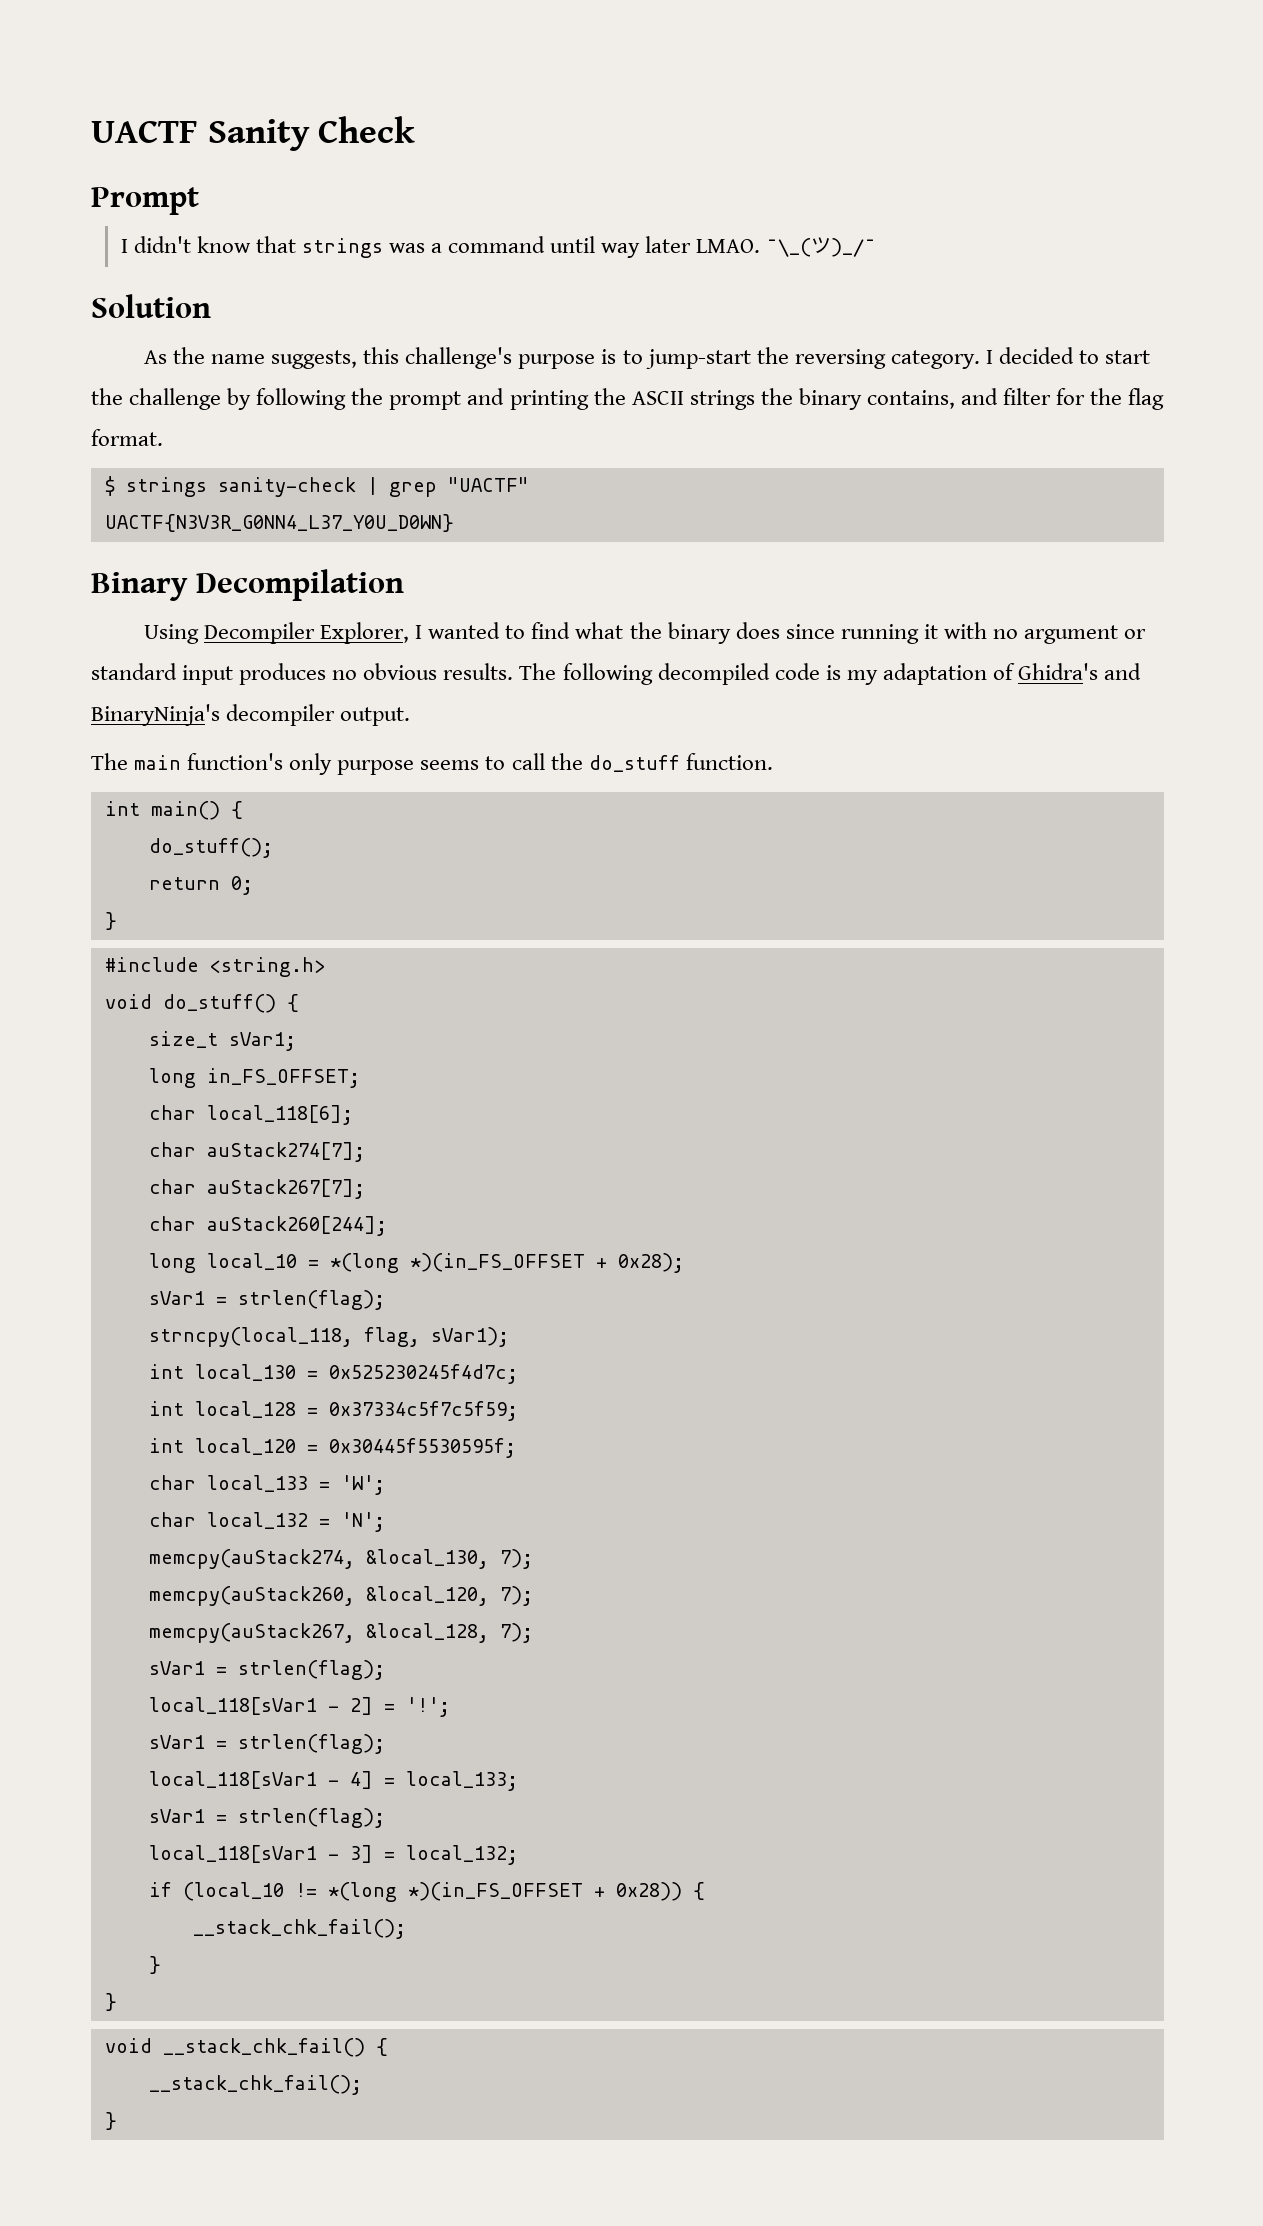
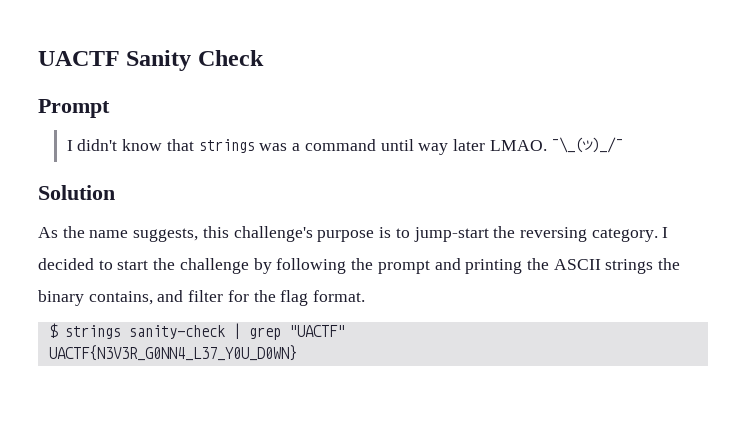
- Binary Decompilation
- Using Decompiler Explorer, I wanted to find what the binary does since running it with no argument or standard input produces no obvious results. The following decompiled code is my adaptation of Ghidra's and BinaryNinja's decompiler output.
- The main function's only purpose seems to call the do_stuff function.
- int main() {
- do_stuff();
- return 0;
- }
- #include <string.h>
- void do_stuff() {
- size_t sVar1;
- long in_FS_OFFSET;
- char local_118[6];
- char auStack274[7];
- char auStack267[7];
- char auStack260[244];
- long local_10 = *(long *)(in_FS_OFFSET + 0x28);
- sVar1 = strlen(flag);
- strncpy(local_118, flag, sVar1);
- int local_130 = 0x525230245f4d7c;
- int local_128 = 0x37334c5f7c5f59;
- int local_120 = 0x30445f5530595f;
- char local_133 = 'W';
- char local_132 = 'N';
- memcpy(auStack274, &local_130, 7);
- memcpy(auStack260, &local_120, 7);
- memcpy(auStack267, &local_128, 7);
- sVar1 = strlen(flag);
- local_118[sVar1 - 2] = '!';
- sVar1 = strlen(flag);
- local_118[sVar1 - 4] = local_133;
- sVar1 = strlen(flag);
- local_118[sVar1 - 3] = local_132;
- if (local_10 != *(long *)(in_FS_OFFSET + 0x28)) {
- __stack_chk_fail();
- }
- }
- void __stack_chk_fail() {
- __stack_chk_fail();
- }

